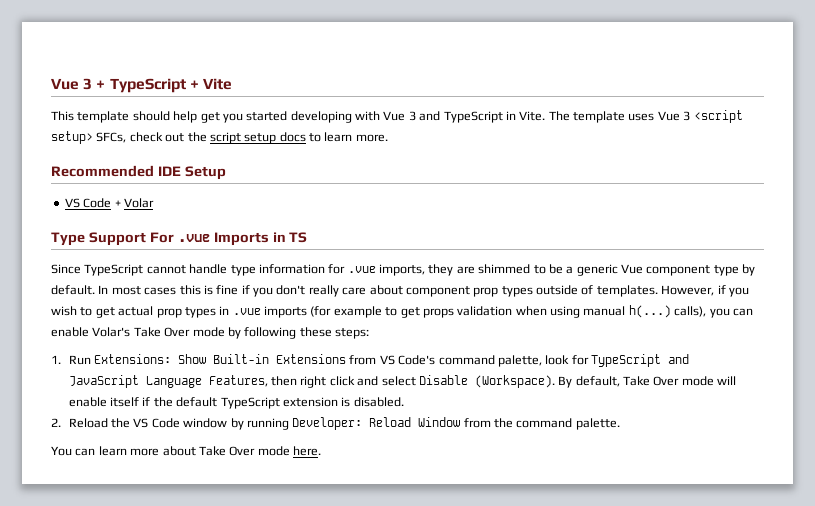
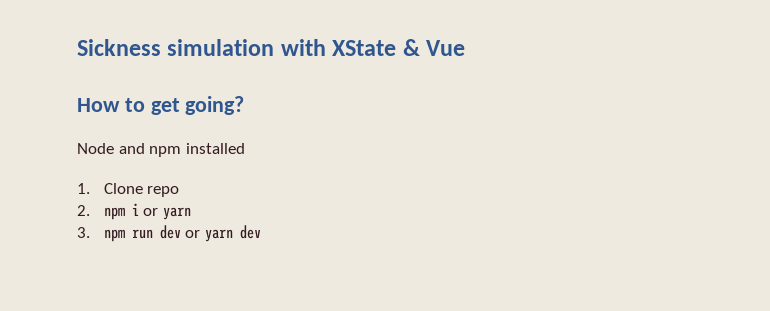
- Vue 3 + TypeScript + Vite
- This template should help get you started developing with Vue 3 and TypeScript in Vite. The template uses Vue 3 <script setup> SFCs, check out the script setup docs to learn more.
- Recommended IDE Setup
- VS Code + Volar
- Type Support For .vue Imports in TS
- Since TypeScript cannot handle type information for .vue imports, they are shimmed to be a generic Vue component type by default. In most cases this is fine if you don't really care about component prop types outside of templates. However, if you wish to get actual prop types in .vue imports (for example to get props validation when using manual h(...) calls), you can enable Volar's Take Over mode by following these steps:
- 1. Run Extensions: Show Built-in Extensions from VS Code's command palette, look for TypeScript and JavaScript Language Features, then right click and select Disable (Workspace). By default, Take Over mode will enable itself if the default TypeScript extension is disabled.
- 2. Reload the VS Code window by running Developer: Reload Window from the command palette.
- You can learn more about Take Over mode here.
+ Sickness simulation with XState & Vue
+ How to get going?
+ Node and npm installed
+ 1. Clone repo
+ 2. npm i or yarn
+ 3. npm run dev or yarn dev

